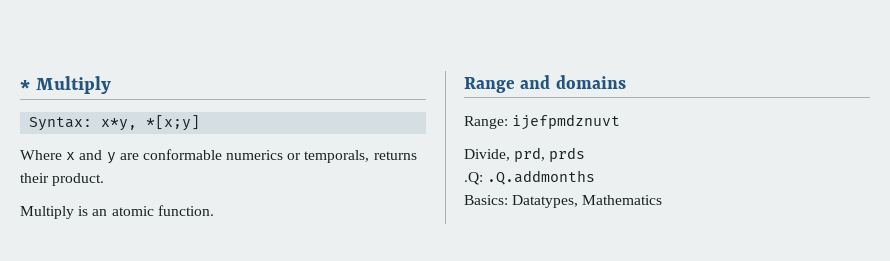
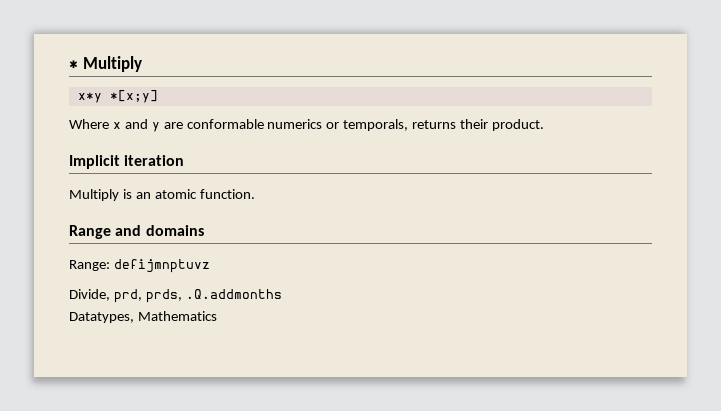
- Syntax: x*y, *[x;y]
+ x*y *[x;y]
+ Implicit iteration
- Range: ijefpmdznuvt
+ Range: defijmnptuvz
- Divide, prd, prds
- .Q: .Q.addmonths
+ Divide, prd, prds, .Q.addmonths
- Basics: Datatypes, Mathematics
+ Datatypes, Mathematics

